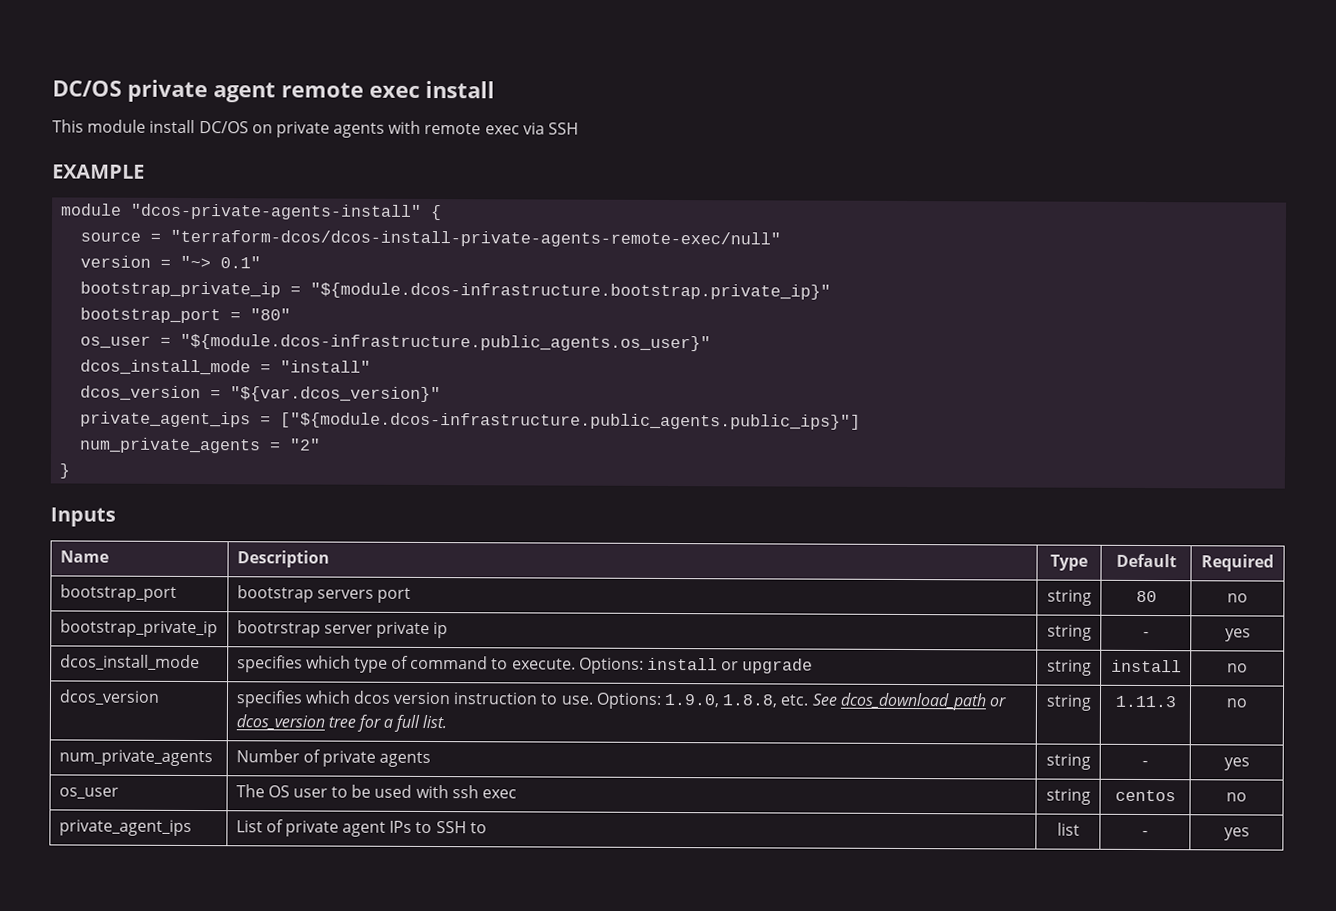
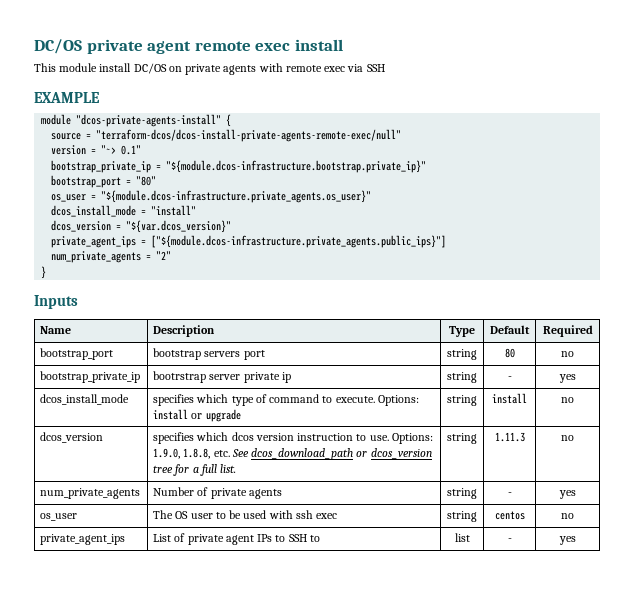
- os_user = "${module.dcos-infrastructure.public_agents.os_user}"
+ os_user = "${module.dcos-infrastructure.private_agents.os_user}"
- private_agent_ips = ["${module.dcos-infrastructure.public_agents.public_ips}"]
+ private_agent_ips = ["${module.dcos-infrastructure.private_agents.public_ips}"]

